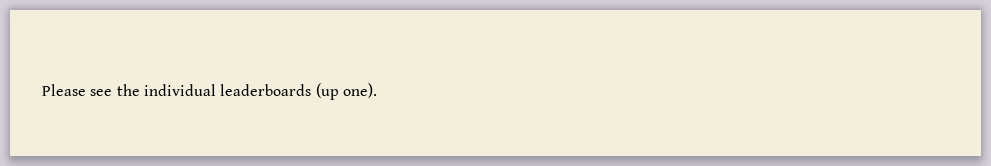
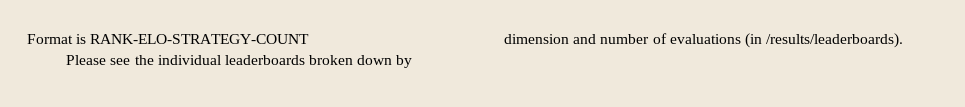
+ Format is RANK-ELO-STRATEGY-COUNT
- Please see the individual leaderboards (up one).
+ Please see the individual leaderboards broken down by dimension and number of evaluations (in /results/leaderboards).

